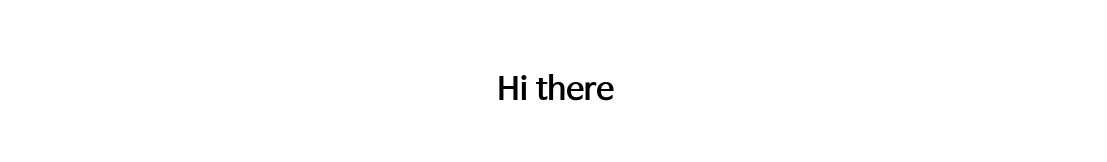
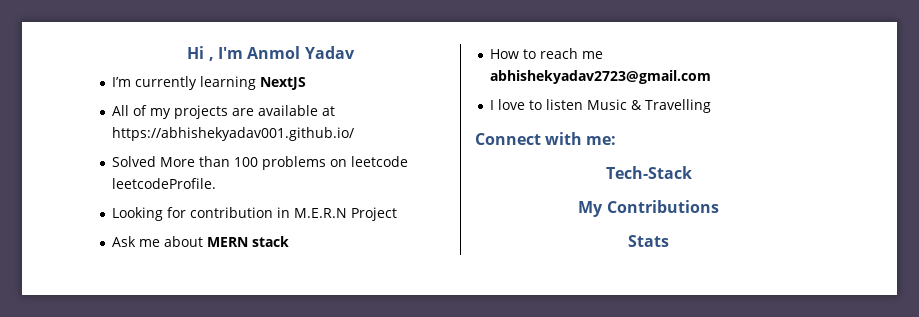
- Hi there
+ Hi , I'm Anmol Yadav
+ I’m currently learning NextJS
+ All of my projects are available at https://abhishekyadav001.github.io/
+ Solved More than 100 problems on leetcode leetcodeProfile.
+ Looking for contribution in M.E.R.N Project
+ Ask me about MERN stack
+ How to reach me abhishekyadav2723@gmail.com
+ I love to listen Music & Travelling
+ Connect with me:
+ Tech-Stack
+ My Contributions
+ Stats

